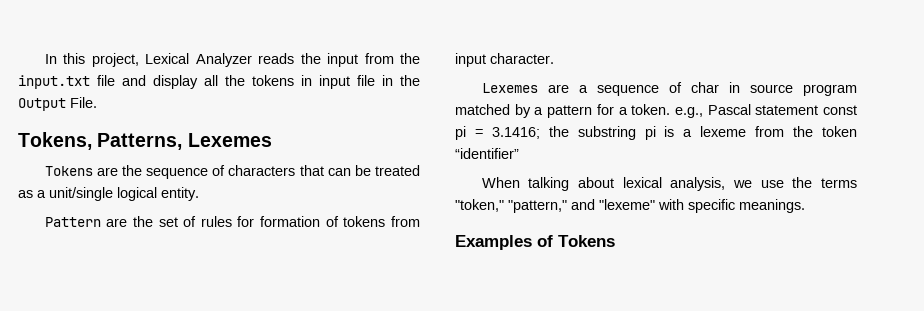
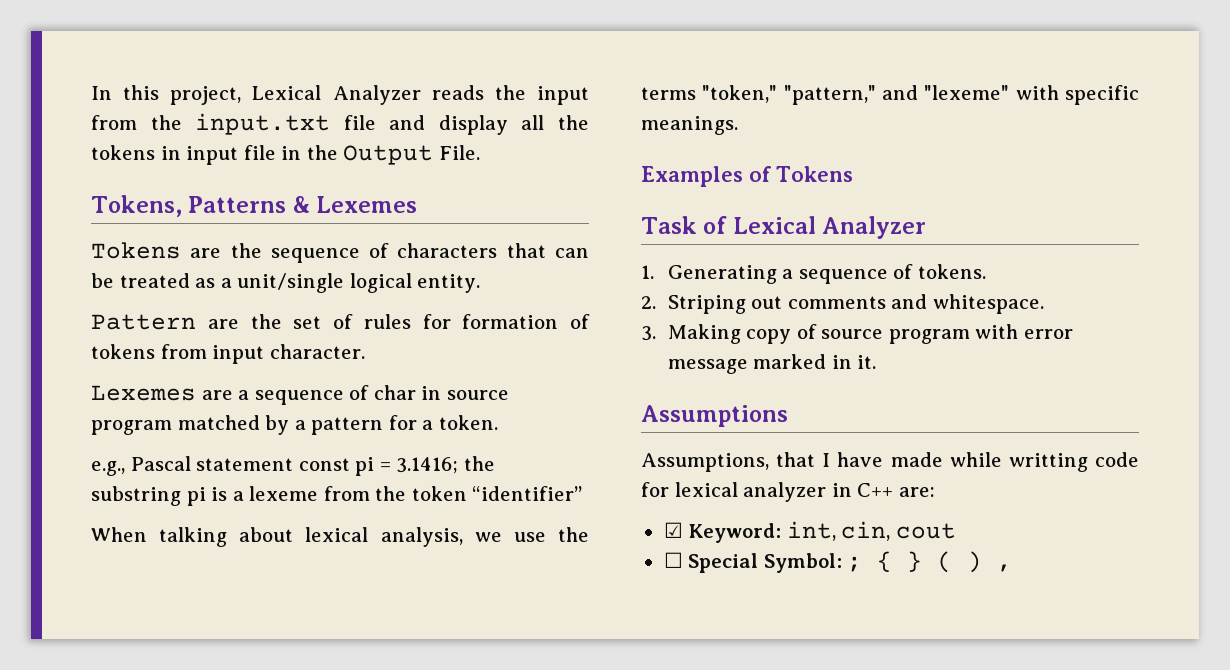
- Tokens, Patterns, Lexemes
+ Tokens, Patterns & Lexemes
- Lexemes are a sequence of char in source program matched by a pattern for a token. e.g., Pascal statement const pi = 3.1416; the substring pi is a lexeme from the token “identifier”
+ Lexemes are a sequence of char in source program matched by a pattern for a token.
+ e.g., Pascal statement const pi = 3.1416; the substring pi is a lexeme from the token “identifier”
+ Task of Lexical Analyzer
+ 1. Generating a sequence of tokens.
+ 2. Striping out comments and whitespace.
+ 3. Making copy of source program with error message marked in it.
+ Assumptions
+ Assumptions, that I have made while writting code for lexical analyzer in C++ are:
+ ☑ Keyword: int, cin, cout
+ ☐ Special Symbol: ; { } ( ) ,

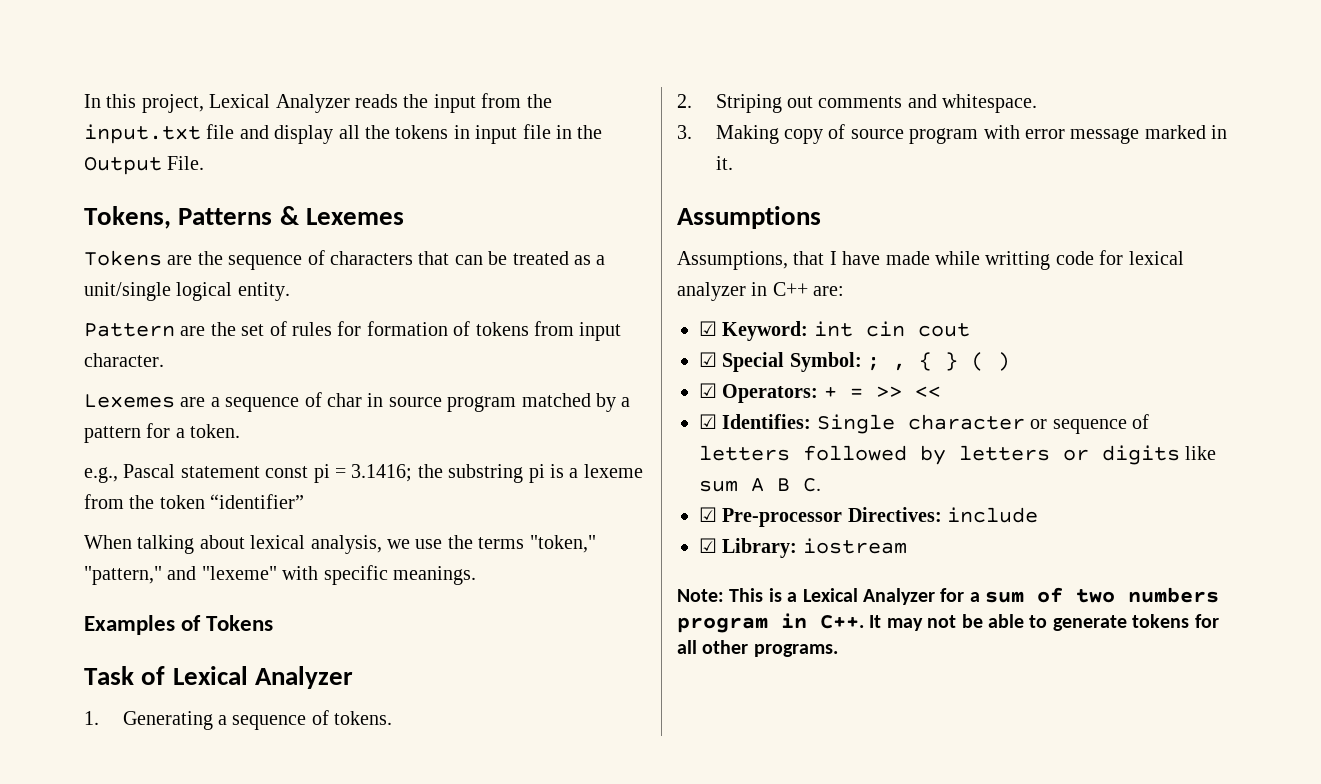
- ☑ Keyword: int, cin, cout
+ ☑ Keyword: int cin cout
- ☐ Special Symbol: ; { } ( ) ,
+ ☑ Special Symbol: ; , { } ( )
+ ☑ Operators: + = >> <<
+ ☑ Identifies: Single character or sequence of letters followed by letters or digits like sum A B C.
+ ☑ Pre-processor Directives: include
+ ☑ Library: iostream
+ Note: This is a Lexical Analyzer for a sum of two numbers program in C++. It may not be able to generate tokens for all other programs.

